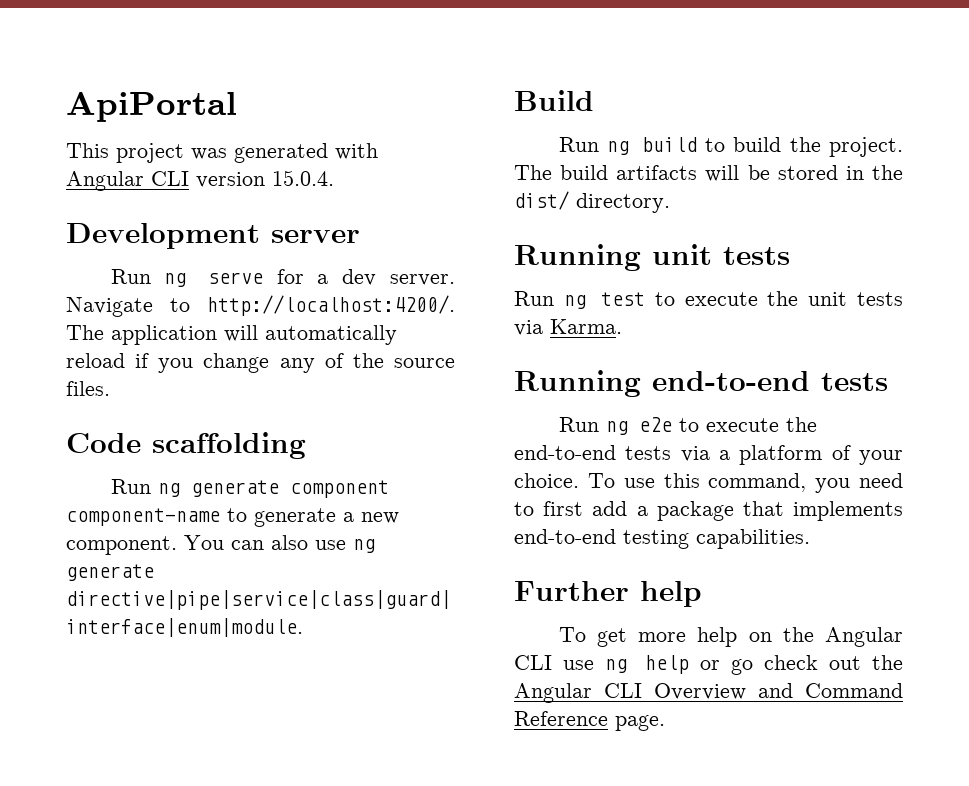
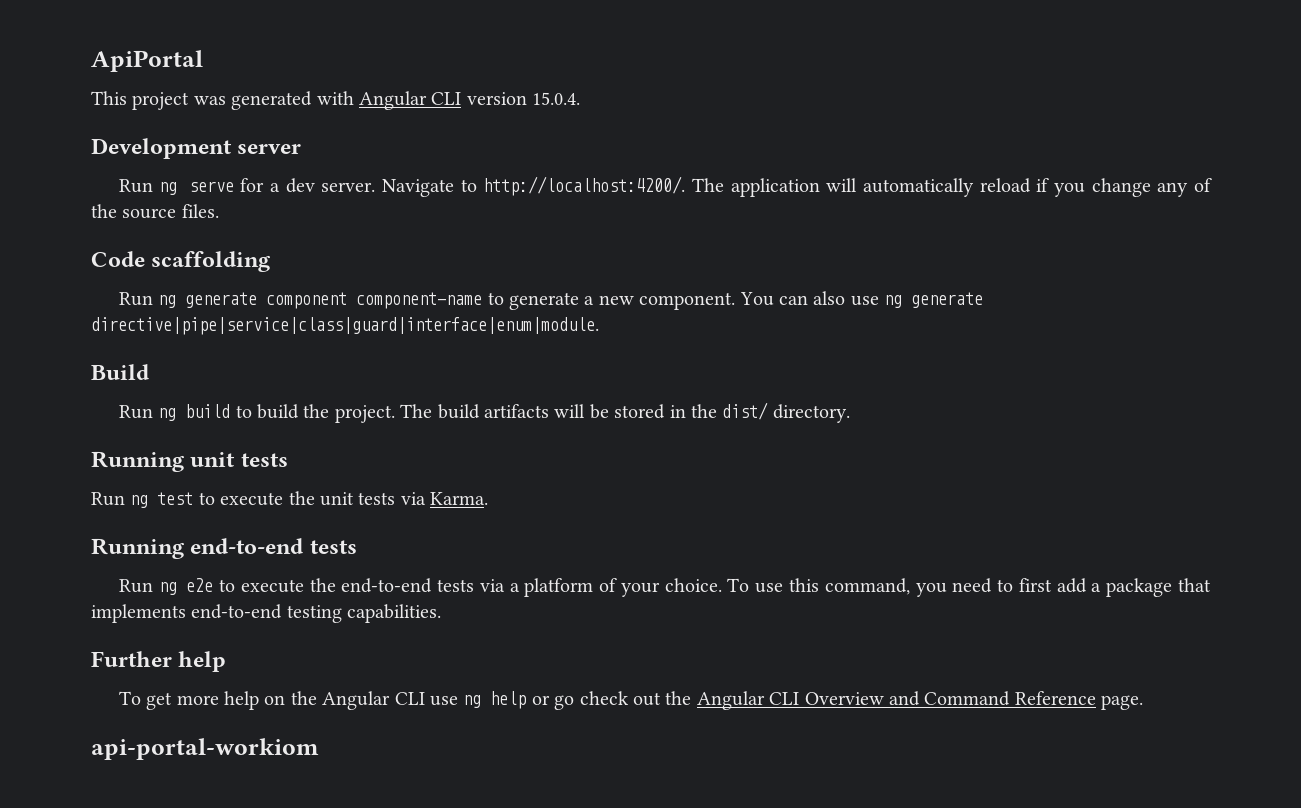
+ api-portal-workiom

